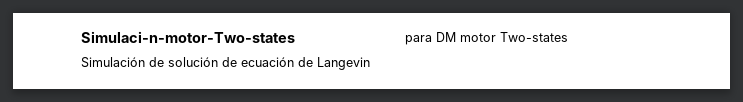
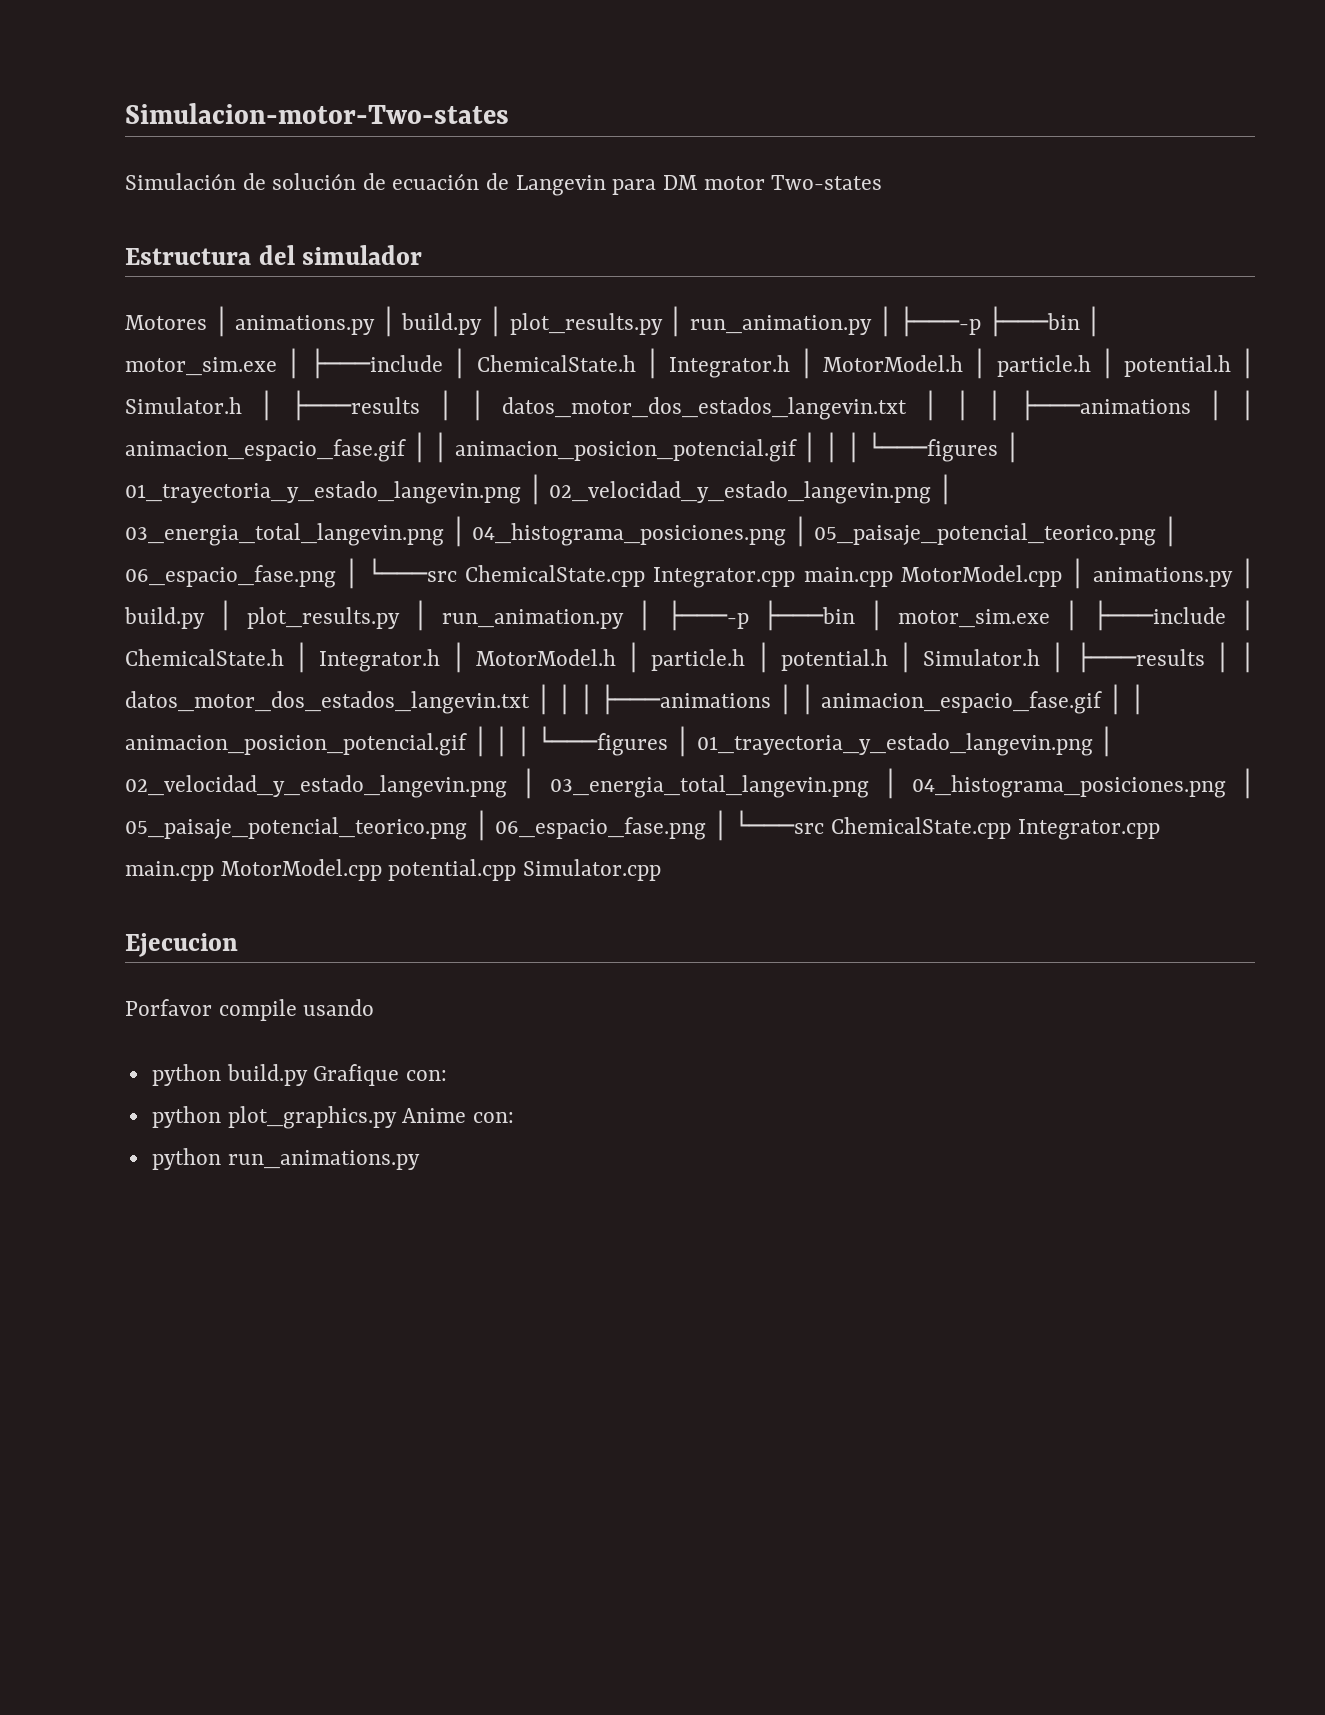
- Simulaci-n-motor-Two-states
+ Simulacion-motor-Two-states
+ Estructura del simulador
+ Motores │ animations.py │ build.py │ plot_results.py │ run_animation.py │ ├───-p ├───bin │ motor_sim.exe │ ├───include │ ChemicalState.h │ Integrator.h │ MotorModel.h │ particle.h │ potential.h │ Simulator.h │ ├───results │ │ datos_motor_dos_estados_langevin.txt │ │ │ ├───animations │ │ animacion_espacio_fase.gif │ │ animacion_posicion_potencial.gif │ │ │ └───figures │ 01_trayectoria_y_estado_langevin.png │ 02_velocidad_y_estado_langevin.png │ 03_energia_total_langevin.png │ 04_histograma_posiciones.png │ 05_paisaje_potencial_teorico.png │ 06_espacio_fase.png │ └───src ChemicalState.cpp Integrator.cpp main.cpp MotorModel.cpp │ animations.py │ build.py │ plot_results.py │ run_animation.py │ ├───-p ├───bin │ motor_sim.exe │ ├───include │ ChemicalState.h │ Integrator.h │ MotorModel.h │ particle.h │ potential.h │ Simulator.h │ ├───results │ │ datos_motor_dos_estados_langevin.txt │ │ │ ├───animations │ │ animacion_espacio_fase.gif │ │ animacion_posicion_potencial.gif │ │ │ └───figures │ 01_trayectoria_y_estado_langevin.png │ 02_velocidad_y_estado_langevin.png │ 03_energia_total_langevin.png │ 04_histograma_posiciones.png │ 05_paisaje_potencial_teorico.png │ 06_espacio_fase.png │ └───src ChemicalState.cpp Integrator.cpp main.cpp MotorModel.cpp potential.cpp Simulator.cpp
+ Ejecucion
+ Porfavor compile usando
+ python build.py Grafique con:
+ python plot_graphics.py Anime con:
+ python run_animations.py

